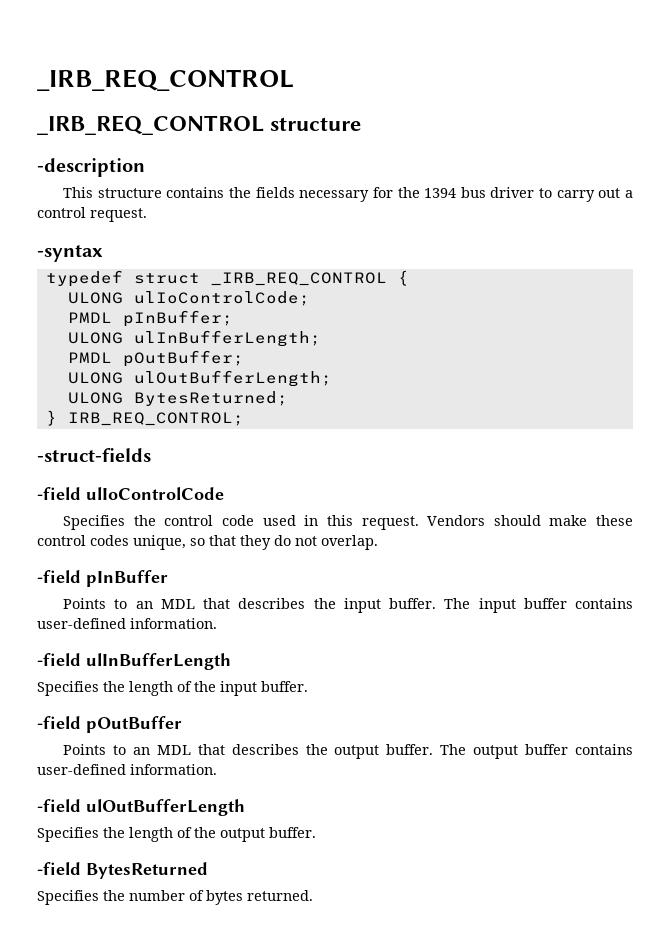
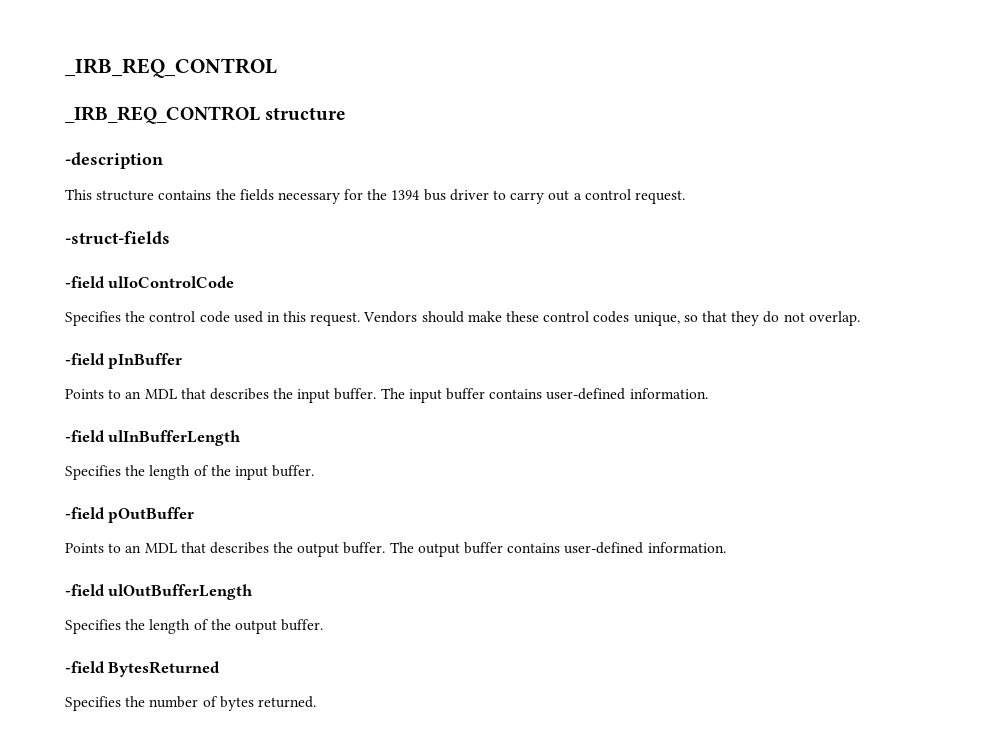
- -syntax
- typedef struct _IRB_REQ_CONTROL {
- ULONG ulIoControlCode;
- PMDL pInBuffer;
- ULONG ulInBufferLength;
- PMDL pOutBuffer;
- ULONG ulOutBufferLength;
- ULONG BytesReturned;
- } IRB_REQ_CONTROL;

